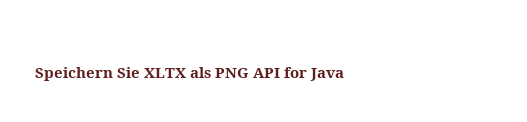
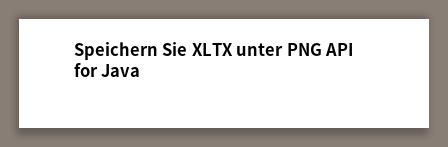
- Speichern Sie XLTX als PNG API for Java
+ Speichern Sie XLTX unter PNG API for Java

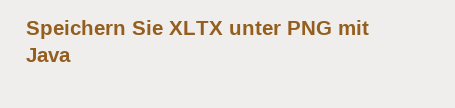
- Speichern Sie XLTX unter PNG API for Java
+ Speichern Sie XLTX unter PNG mit Java

